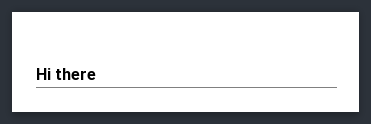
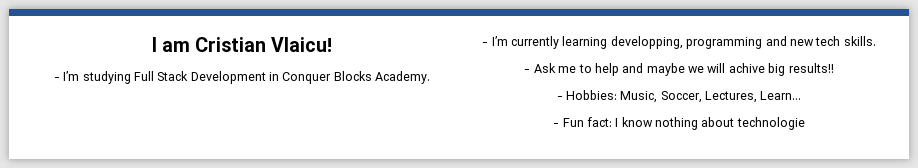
- Hi there
+ I am Cristian Vlaicu!
+ - I’m studying Full Stack Development in Conquer Blocks Academy.
+ - I’m currently learning developping, programming and new tech skills.
+ - Ask me to help and maybe we will achive big results!!
+ - Hobbies: Music, Soccer, Lectures, Learn...
+ - Fun fact: I know nothing about technologie

